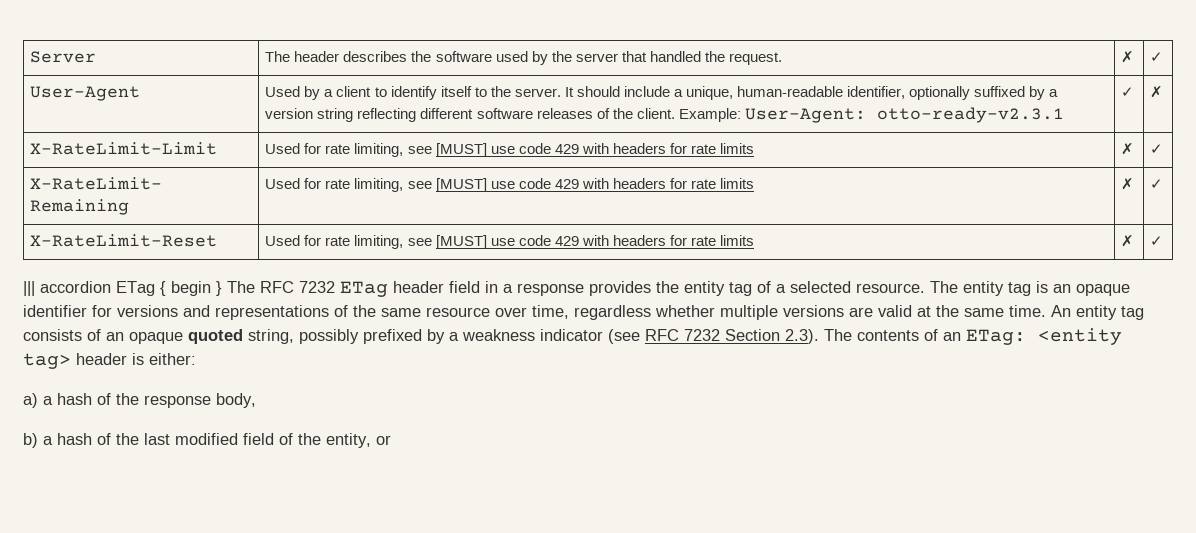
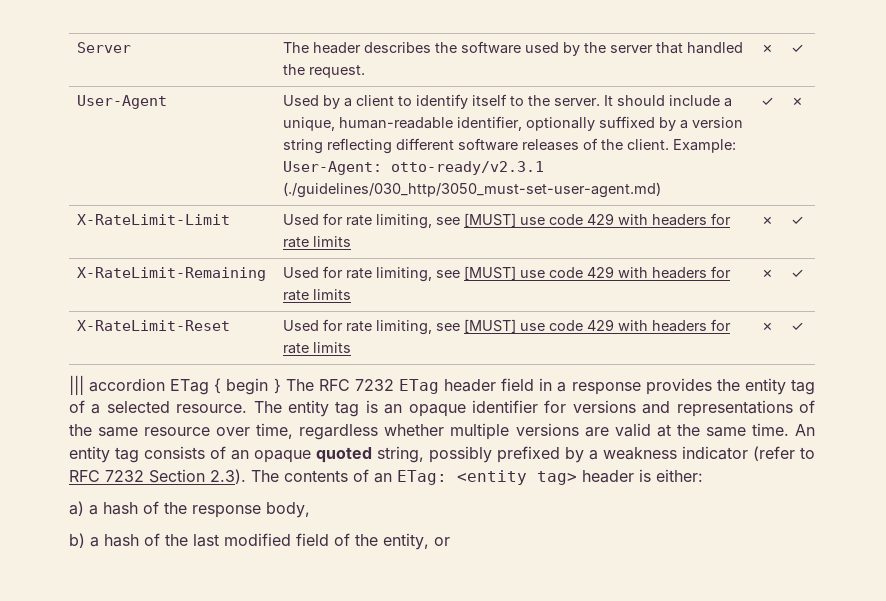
- User-Agent | Used by a client to identify itself to the server. It should include a unique, human-readable identifier, optionally suffixed by a version string reflecting different software releases of the client. Example: User-Agent: otto-ready-v2.3.1 | ✓ | ✗
+ User-Agent | Used by a client to identify itself to the server. It should include a unique, human-readable identifier, optionally suffixed by a version string reflecting different software releases of the client. Example: User-Agent: otto-ready/v2.3.1 (./guidelines/030_http/3050_must-set-user-agent.md) | ✓ | ✗
- An entity tag consists of an opaque quoted string, possibly prefixed by a weakness indicator (see RFC 7232 Section 2.3). The contents of an ETag: <entity tag> header is either:
+ An entity tag consists of an opaque quoted string, possibly prefixed by a weakness indicator (refer to RFC 7232 Section 2.3). The contents of an ETag: <entity tag> header is either:

